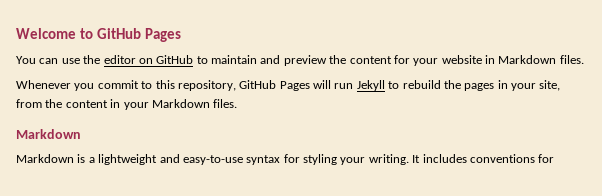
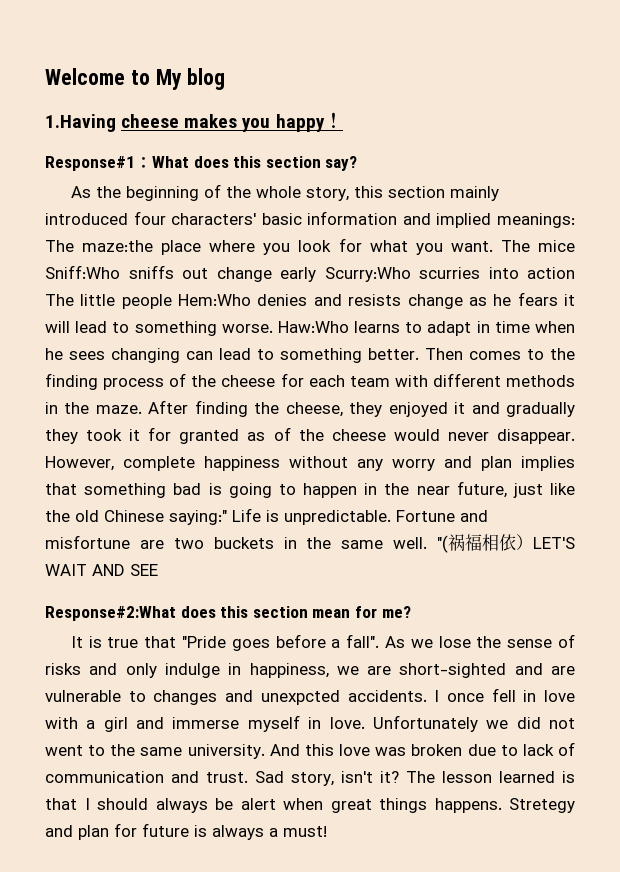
- Welcome to GitHub Pages
- You can use the editor on GitHub to maintain and preview the content for your website in Markdown files.
- Whenever you commit to this repository, GitHub Pages will run Jekyll to rebuild the pages in your site, from the content in your Markdown files.
- Markdown
- Markdown is a lightweight and easy-to-use syntax for styling your writing. It includes conventions for
+ Welcome to My blog
+ 1.Having cheese makes you happy！
+ Response#1：What does this section say?
+ As the beginning of the whole story, this section mainly introduced four characters' basic information and implied meanings: The maze:the place where you look for what you want. The mice Sniff:Who sniffs out change early Scurry:Who scurries into action The little people Hem:Who denies and resists change as he fears it will lead to something worse. Haw:Who learns to adapt in time when he sees changing can lead to something better. Then comes to the finding process of the cheese for each team with different methods in the maze. After finding the cheese, they enjoyed it and gradually they took it for granted as of the cheese would never disappear. However, complete happiness without any worry and plan implies that something bad is going to happen in the near future, just like the old Chinese saying:" Life is unpredictable. Fortune and misfortune are two buckets in the same well. "(祸福相依）LET'S WAIT AND SEE
+ Response#2:What does this section mean for me?
+ It is true that "Pride goes before a fall". As we lose the sense of risks and only indulge in happiness, we are short-sighted and are vulnerable to changes and unexpcted accidents. I once fell in love with a girl and immerse myself in love. Unfortunately we did not went to the same university. And this love was broken due to lack of communication and trust. Sad story, isn't it? The lesson learned is that I should always be alert when great things happens. Stretegy and plan for future is always a must!

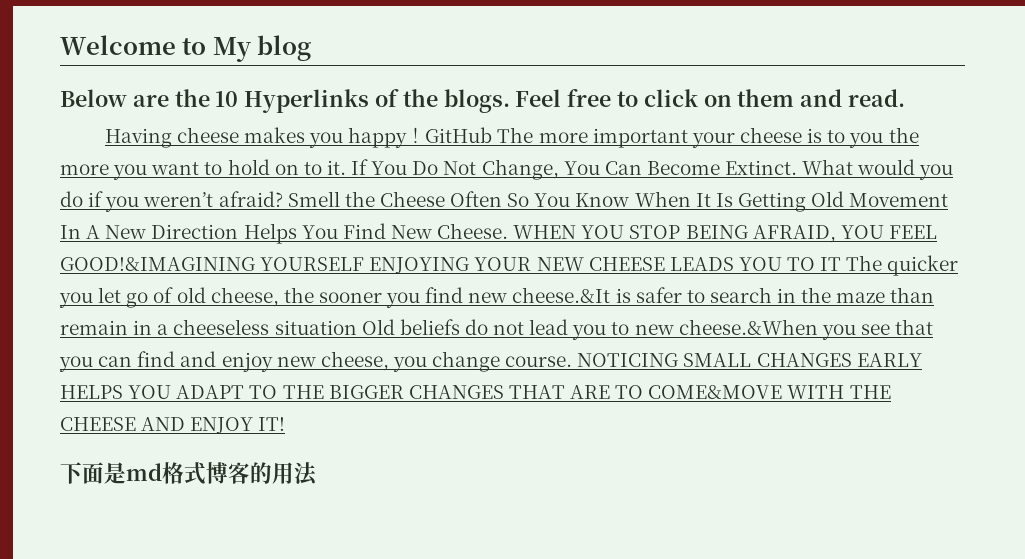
- 1.Having cheese makes you happy！
- Response#1：What does this section say?
- As the beginning of the whole story, this section mainly introduced four characters' basic information and implied meanings: The maze:the place where you look for what you want. The mice Sniff:Who sniffs out change early Scurry:Who scurries into action The little people Hem:Who denies and resists change as he fears it will lead to something worse. Haw:Who learns to adapt in time when he sees changing can lead to something better. Then comes to the finding process of the cheese for each team with different methods in the maze. After finding the cheese, they enjoyed it and gradually they took it for granted as of the cheese would never disappear. However, complete happiness without any worry and plan implies that something bad is going to happen in the near future, just like the old Chinese saying:" Life is unpredictable. Fortune and misfortune are two buckets in the same well. "(祸福相依）LET'S WAIT AND SEE
- Response#2:What does this section mean for me?
- It is true that "Pride goes before a fall". As we lose the sense of risks and only indulge in happiness, we are short-sighted and are vulnerable to changes and unexpcted accidents. I once fell in love with a girl and immerse myself in love. Unfortunately we did not went to the same university. And this love was broken due to lack of communication and trust. Sad story, isn't it? The lesson learned is that I should always be alert when great things happens. Stretegy and plan for future is always a must!
+ Below are the 10 Hyperlinks of the blogs. Feel free to click on them and read.
+ Having cheese makes you happy！GitHub The more important your cheese is to you the more you want to hold on to it. If You Do Not Change, You Can Become Extinct. What would you do if you weren’t afraid? Smell the Cheese Often So You Know When It Is Getting Old Movement In A New Direction Helps You Find New Cheese. WHEN YOU STOP BEING AFRAID, YOU FEEL GOOD!&IMAGINING YOURSELF ENJOYING YOUR NEW CHEESE LEADS YOU TO IT The quicker you let go of old cheese, the sooner you find new cheese.&It is safer to search in the maze than remain in a cheeseless situation Old beliefs do not lead you to new cheese.&When you see that you can find and enjoy new cheese, you change course. NOTICING SMALL CHANGES EARLY HELPS YOU ADAPT TO THE BIGGER CHANGES THAT ARE TO COME&MOVE WITH THE CHEESE AND ENJOY IT!
+ 下面是md格式博客的用法

